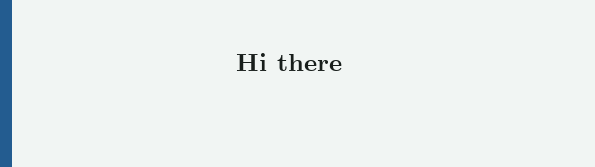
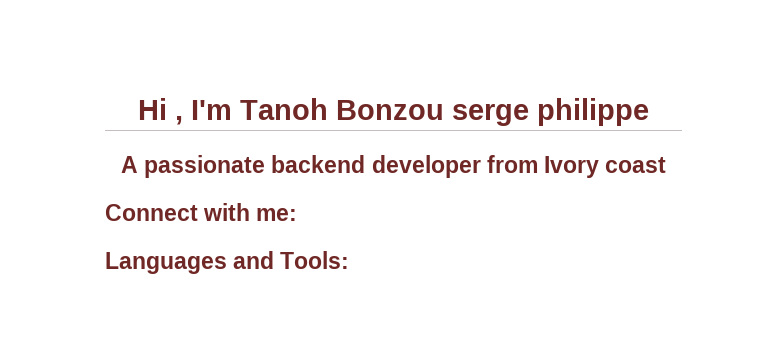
- Hi there
+ Hi , I'm Tanoh Bonzou serge philippe
+ A passionate backend developer from Ivory coast
+ Connect with me:
+ Languages and Tools:

